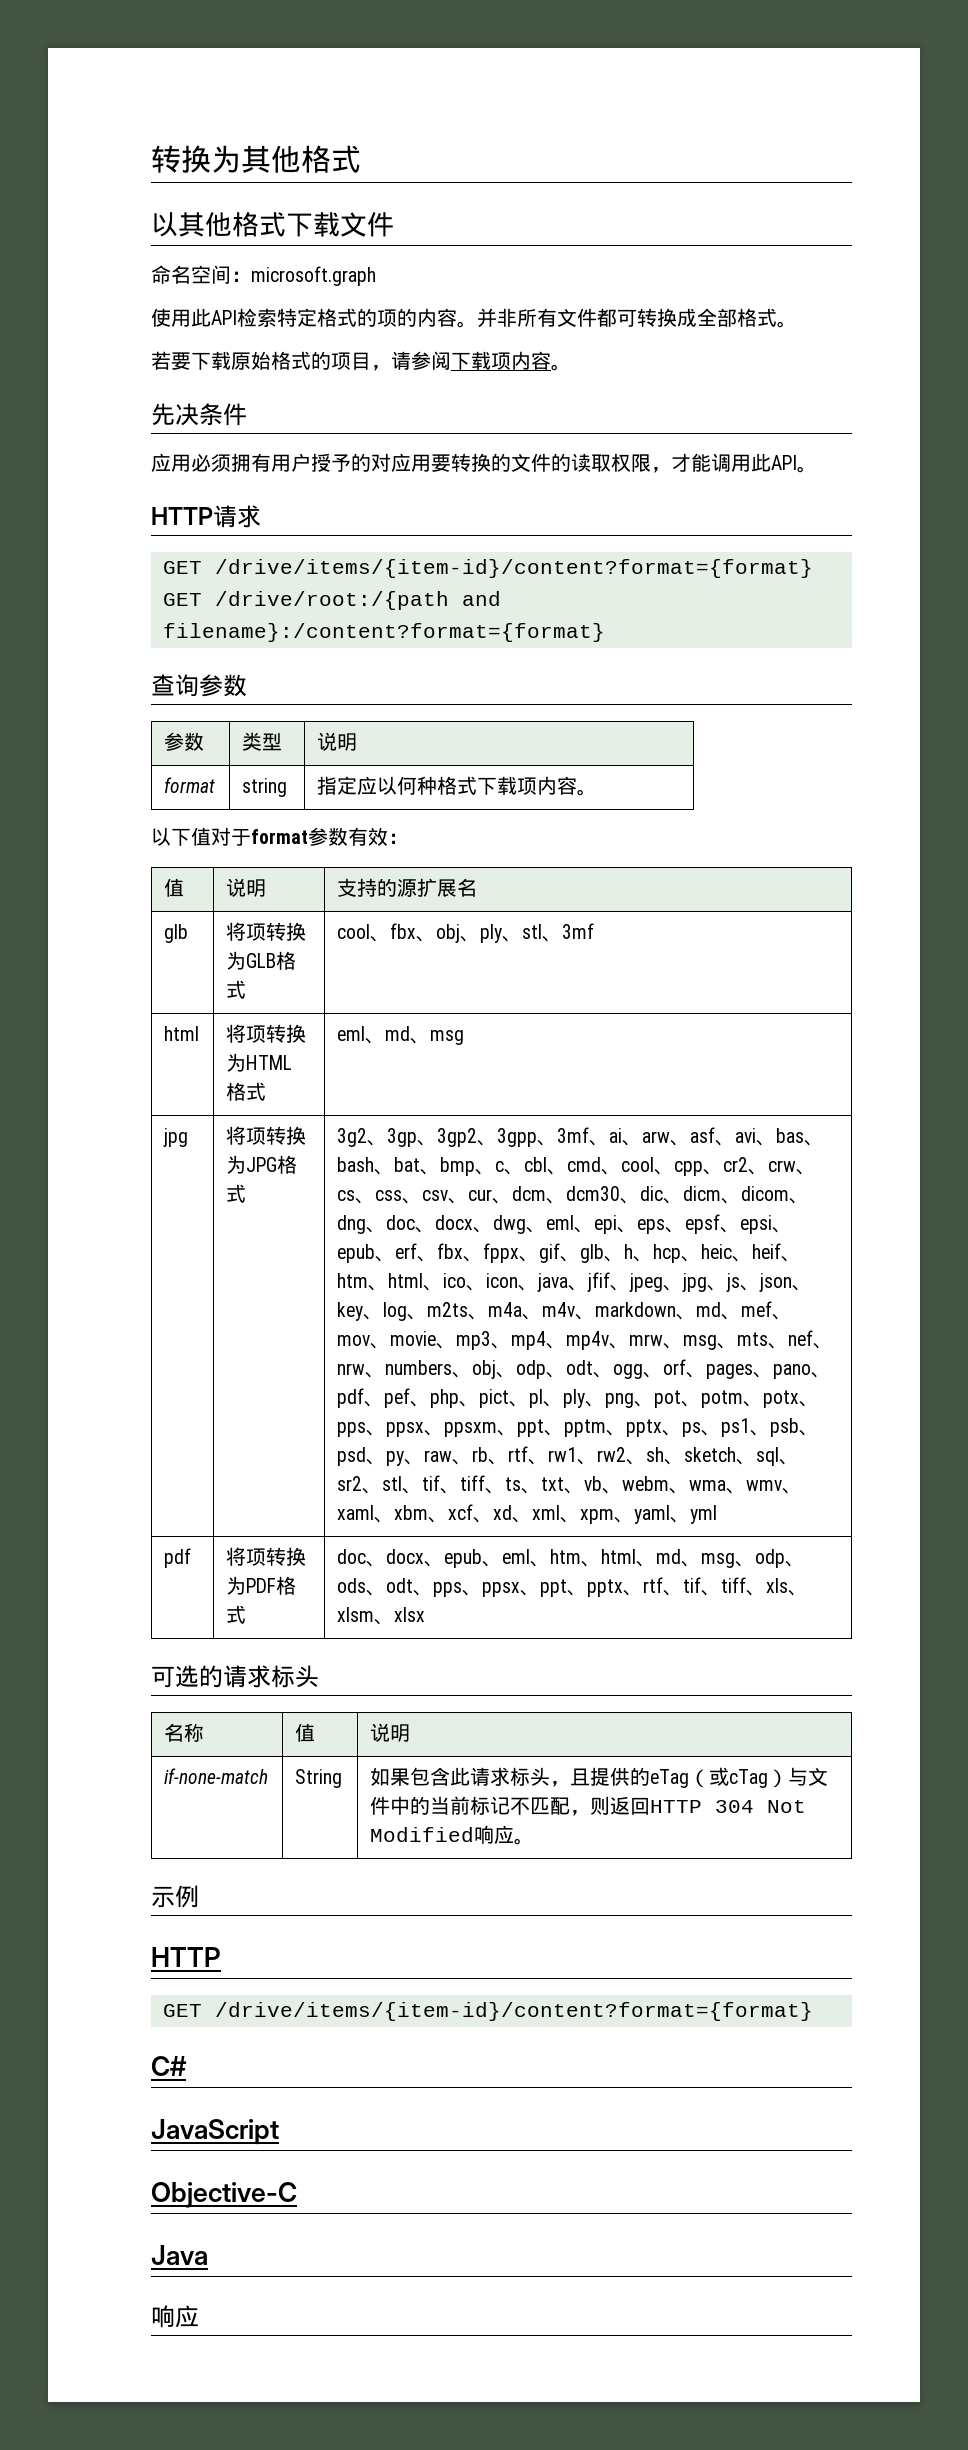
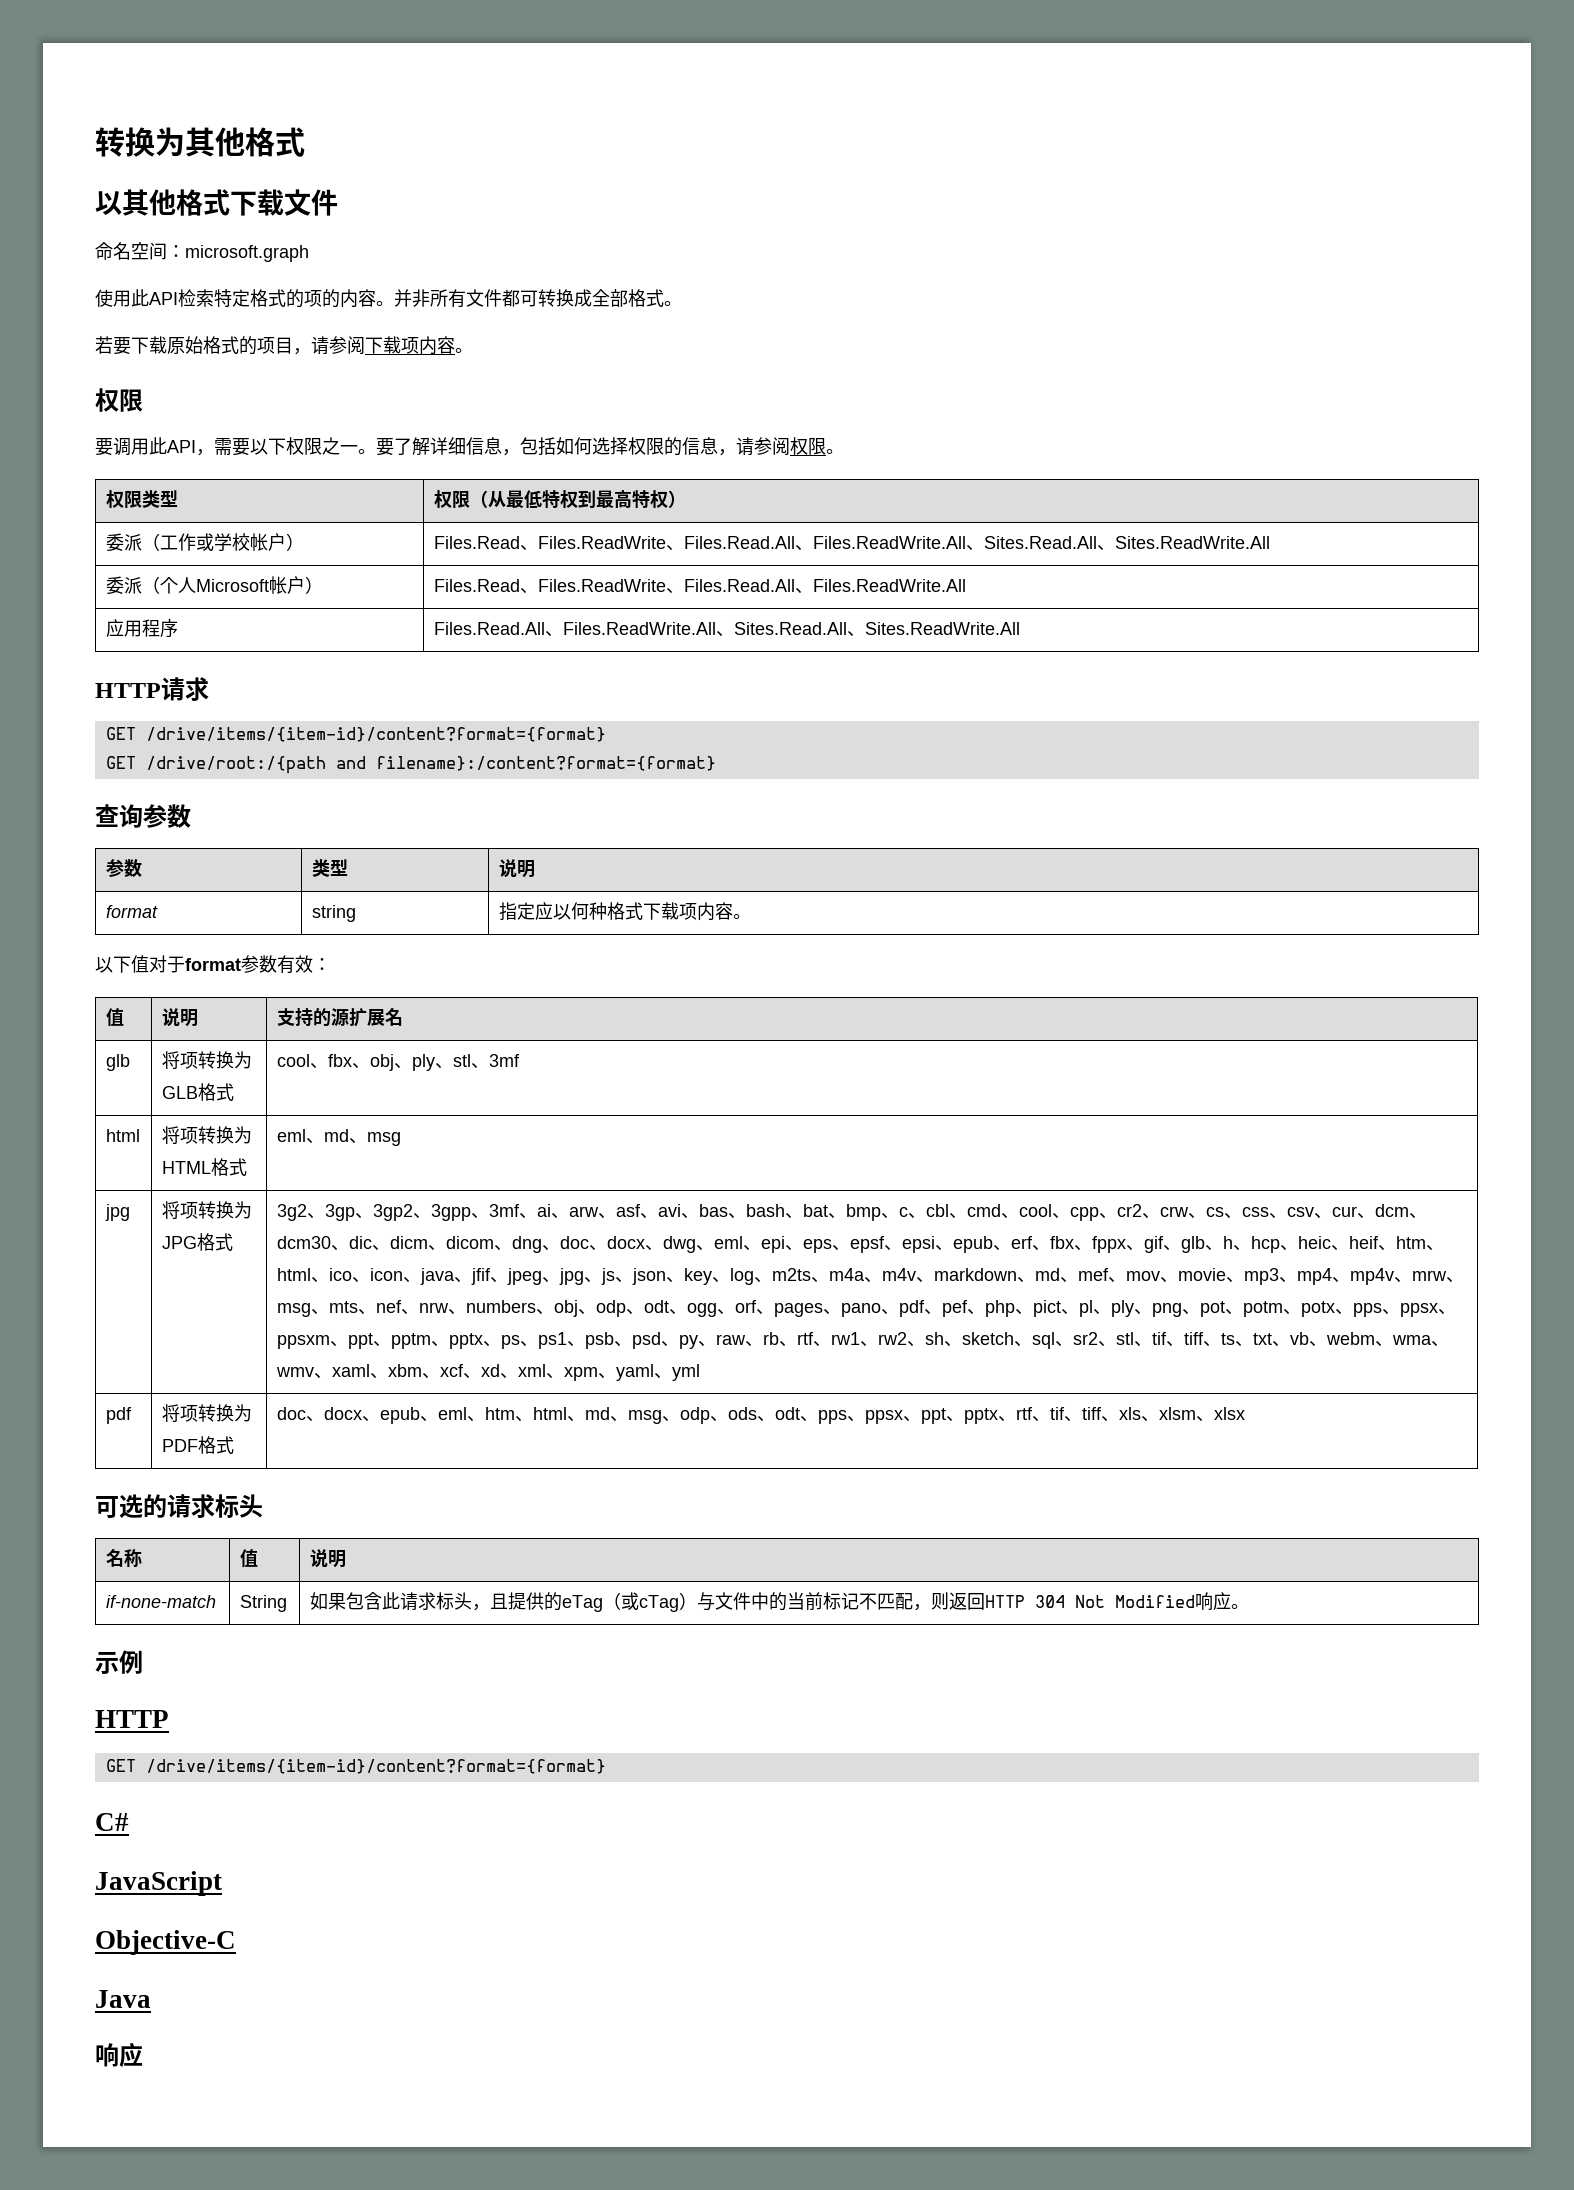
  若要下载原始格式的项目，请参阅下载项内容。
- 先决条件
- 应用必须拥有用户授予的对应用要转换的文件的读取权限，才能调用此API。
+ 权限
+ 要调用此API，需要以下权限之一。要了解详细信息，包括如何选择权限的信息，请参阅权限。
+ 权限类型 | 权限（从最低特权到最高特权）
+ 委派（工作或学校帐户） | Files.Read、Files.ReadWrite、Files.Read.All、Files.ReadWrite.All、Sites.Read.All、Sites.ReadWrite.All
+ 委派（个人Microsoft帐户） | Files.Read、Files.ReadWrite、Files.Read.All、Files.ReadWrite.All
+ 应用程序 | Files.Read.All、Files.ReadWrite.All、Sites.Read.All、Sites.ReadWrite.All

